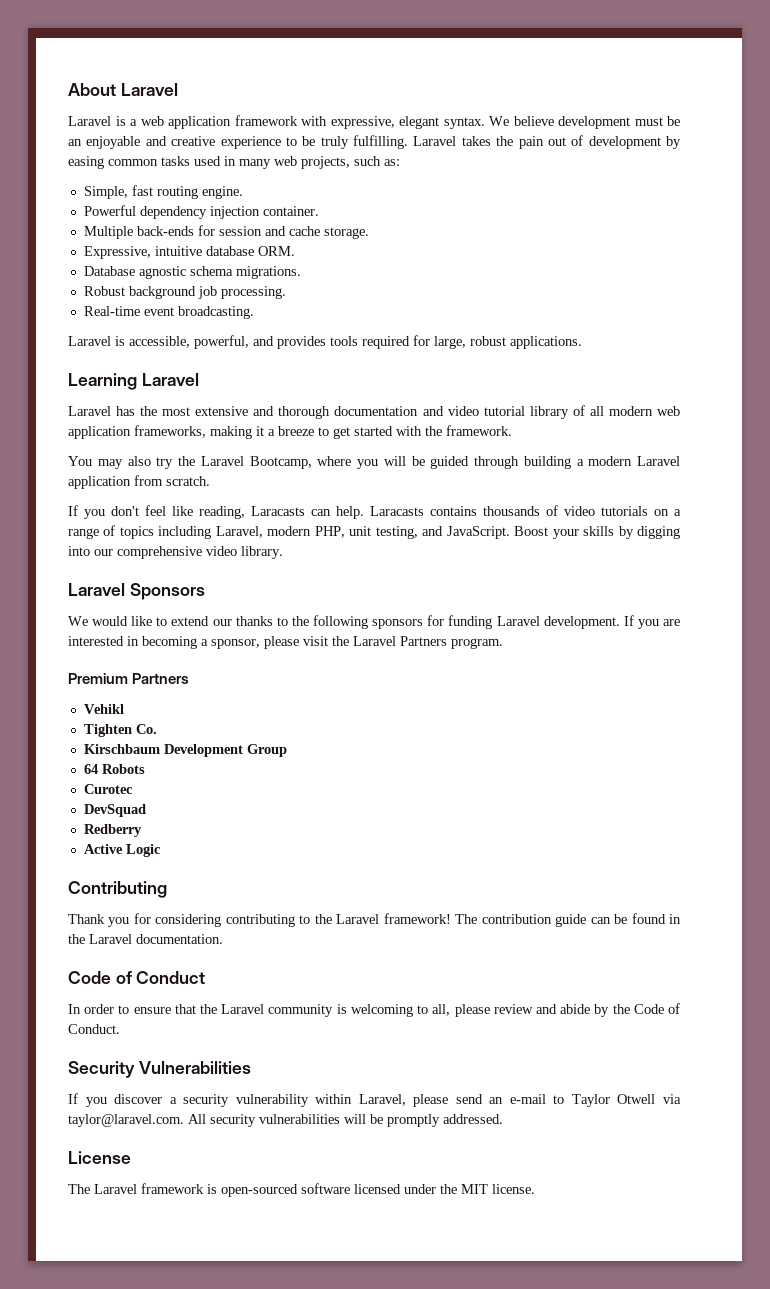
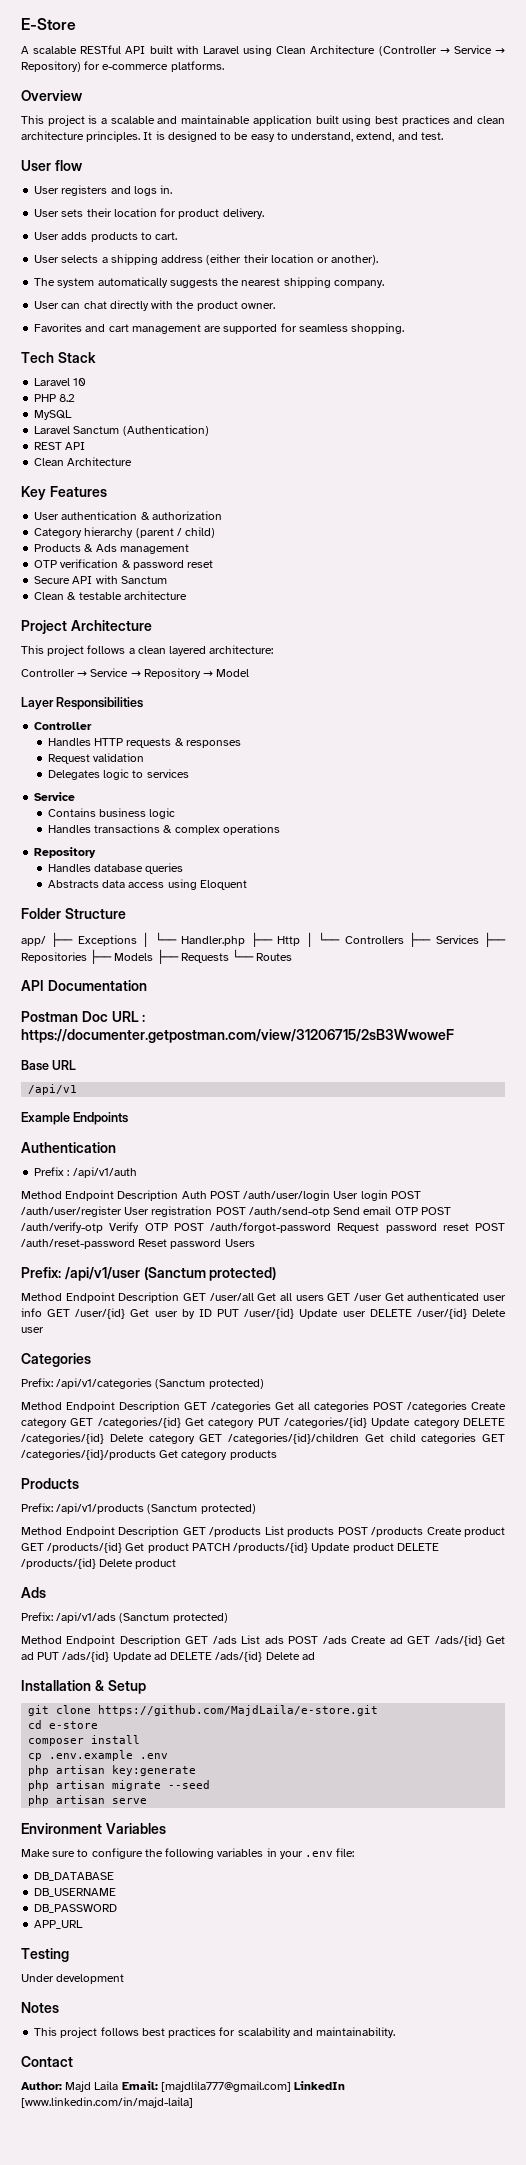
- About Laravel
- Laravel is a web application framework with expressive, elegant syntax. We believe development must be an enjoyable and creative experience to be truly fulfilling. Laravel takes the pain out of development by easing common tasks used in many web projects, such as:
- Simple, fast routing engine.
- Powerful dependency injection container.
- Multiple back-ends for session and cache storage.
- Expressive, intuitive database ORM.
- Database agnostic schema migrations.
- Robust background job processing.
- Real-time event broadcasting.
- Laravel is accessible, powerful, and provides tools required for large, robust applications.
- Learning Laravel
- Laravel has the most extensive and thorough documentation and video tutorial library of all modern web application frameworks, making it a breeze to get started with the framework.
- You may also try the Laravel Bootcamp, where you will be guided through building a modern Laravel application from scratch.
- If you don't feel like reading, Laracasts can help. Laracasts contains thousands of video tutorials on a range of topics including Laravel, modern PHP, unit testing, and JavaScript. Boost your skills by digging into our comprehensive video library.
- Laravel Sponsors
- We would like to extend our thanks to the following sponsors for funding Laravel development. If you are interested in becoming a sponsor, please visit the Laravel Partners program.
- Premium Partners
- Vehikl
- Tighten Co.
- Kirschbaum Development Group
- 64 Robots
- Curotec
- DevSquad
- Redberry
- Active Logic
- Contributing
- Thank you for considering contributing to the Laravel framework! The contribution guide can be found in the Laravel documentation.
- Code of Conduct
- In order to ensure that the Laravel community is welcoming to all, please review and abide by the Code of Conduct.
- Security Vulnerabilities
- If you discover a security vulnerability within Laravel, please send an e-mail to Taylor Otwell via taylor@laravel.com. All security vulnerabilities will be promptly addressed.
- License
- The Laravel framework is open-sourced software licensed under the MIT license.
+ E-Store
+ A scalable RESTful API built with Laravel using Clean Architecture (Controller → Service → Repository) for e-commerce platforms.
+ Overview
+ This project is a scalable and maintainable application built using best practices and clean architecture principles. It is designed to be easy to understand, extend, and test.
+ User flow
+ User registers and logs in.
+ User sets their location for product delivery.
+ User adds products to cart.
+ User selects a shipping address (either their location or another).
+ The system automatically suggests the nearest shipping company.
+ User can chat directly with the product owner.
+ Favorites and cart management are supported for seamless shopping.
+ Tech Stack
+ Laravel 10
+ PHP 8.2
+ MySQL
+ Laravel Sanctum (Authentication)
+ REST API
+ Clean Architecture
+ Key Features
+ User authentication & authorization
+ Category hierarchy (parent / child)
+ Products & Ads management
+ OTP verification & password reset
+ Secure API with Sanctum
+ Clean & testable architecture
+ Project Architecture
+ This project follows a clean layered architecture:
+ Controller → Service → Repository → Model
+ Layer Responsibilities
+ Controller
+ Handles HTTP requests & responses
+ Request validation
+ Delegates logic to services
+ Service
+ Contains business logic
+ Handles transactions & complex operations
+ Repository
+ Handles database queries
+ Abstracts data access using Eloquent
+ Folder Structure
+ app/ ├── Exceptions │ └── Handler.php ├── Http │ └── Controllers ├── Services ├── Repositories ├── Models ├── Requests └── Routes
+ API Documentation
+ Postman Doc URL : https://documenter.getpostman.com/view/31206715/2sB3WwoweF
+ Base URL
+ /api/v1
+ Example Endpoints
+ Authentication
+ Prefix : /api/v1/auth
+ Method Endpoint Description Auth POST /auth/user/login User login POST /auth/user/register User registration POST /auth/send-otp Send email OTP POST /auth/verify-otp Verify OTP POST /auth/forgot-password Request password reset POST /auth/reset-password Reset password Users
+ Prefix: /api/v1/user (Sanctum protected)
+ Method Endpoint Description GET /user/all Get all users GET /user Get authenticated user info GET /user/{id} Get user by ID PUT /user/{id} Update user DELETE /user/{id} Delete user
+ Categories
+ Prefix: /api/v1/categories (Sanctum protected)
+ Method Endpoint Description GET /categories Get all categories POST /categories Create category GET /categories/{id} Get category PUT /categories/{id} Update category DELETE /categories/{id} Delete category GET /categories/{id}/children Get child categories GET /categories/{id}/products Get category products
+ Products
+ Prefix: /api/v1/products (Sanctum protected)
+ Method Endpoint Description GET /products List products POST /products Create product GET /products/{id} Get product PATCH /products/{id} Update product DELETE /products/{id} Delete product
+ Ads
+ Prefix: /api/v1/ads (Sanctum protected)
+ Method Endpoint Description GET /ads List ads POST /ads Create ad GET /ads/{id} Get ad PUT /ads/{id} Update ad DELETE /ads/{id} Delete ad
+ Installation & Setup
+ git clone https://github.com/MajdLaila/e-store.git
+ cd e-store
+ composer install
+ cp .env.example .env
+ php artisan key:generate
+ php artisan migrate --seed
+ php artisan serve
+ Environment Variables
+ Make sure to configure the following variables in your .env file:
+ DB_DATABASE
+ DB_USERNAME
+ DB_PASSWORD
+ APP_URL
+ Testing
+ Under development
+ Notes
+ This project follows best practices for scalability and maintainability.
+ Contact
+ Author: Majd Laila Email: [majdlila777@gmail.com] LinkedIn [www.linkedin.com/in/majd-laila]

